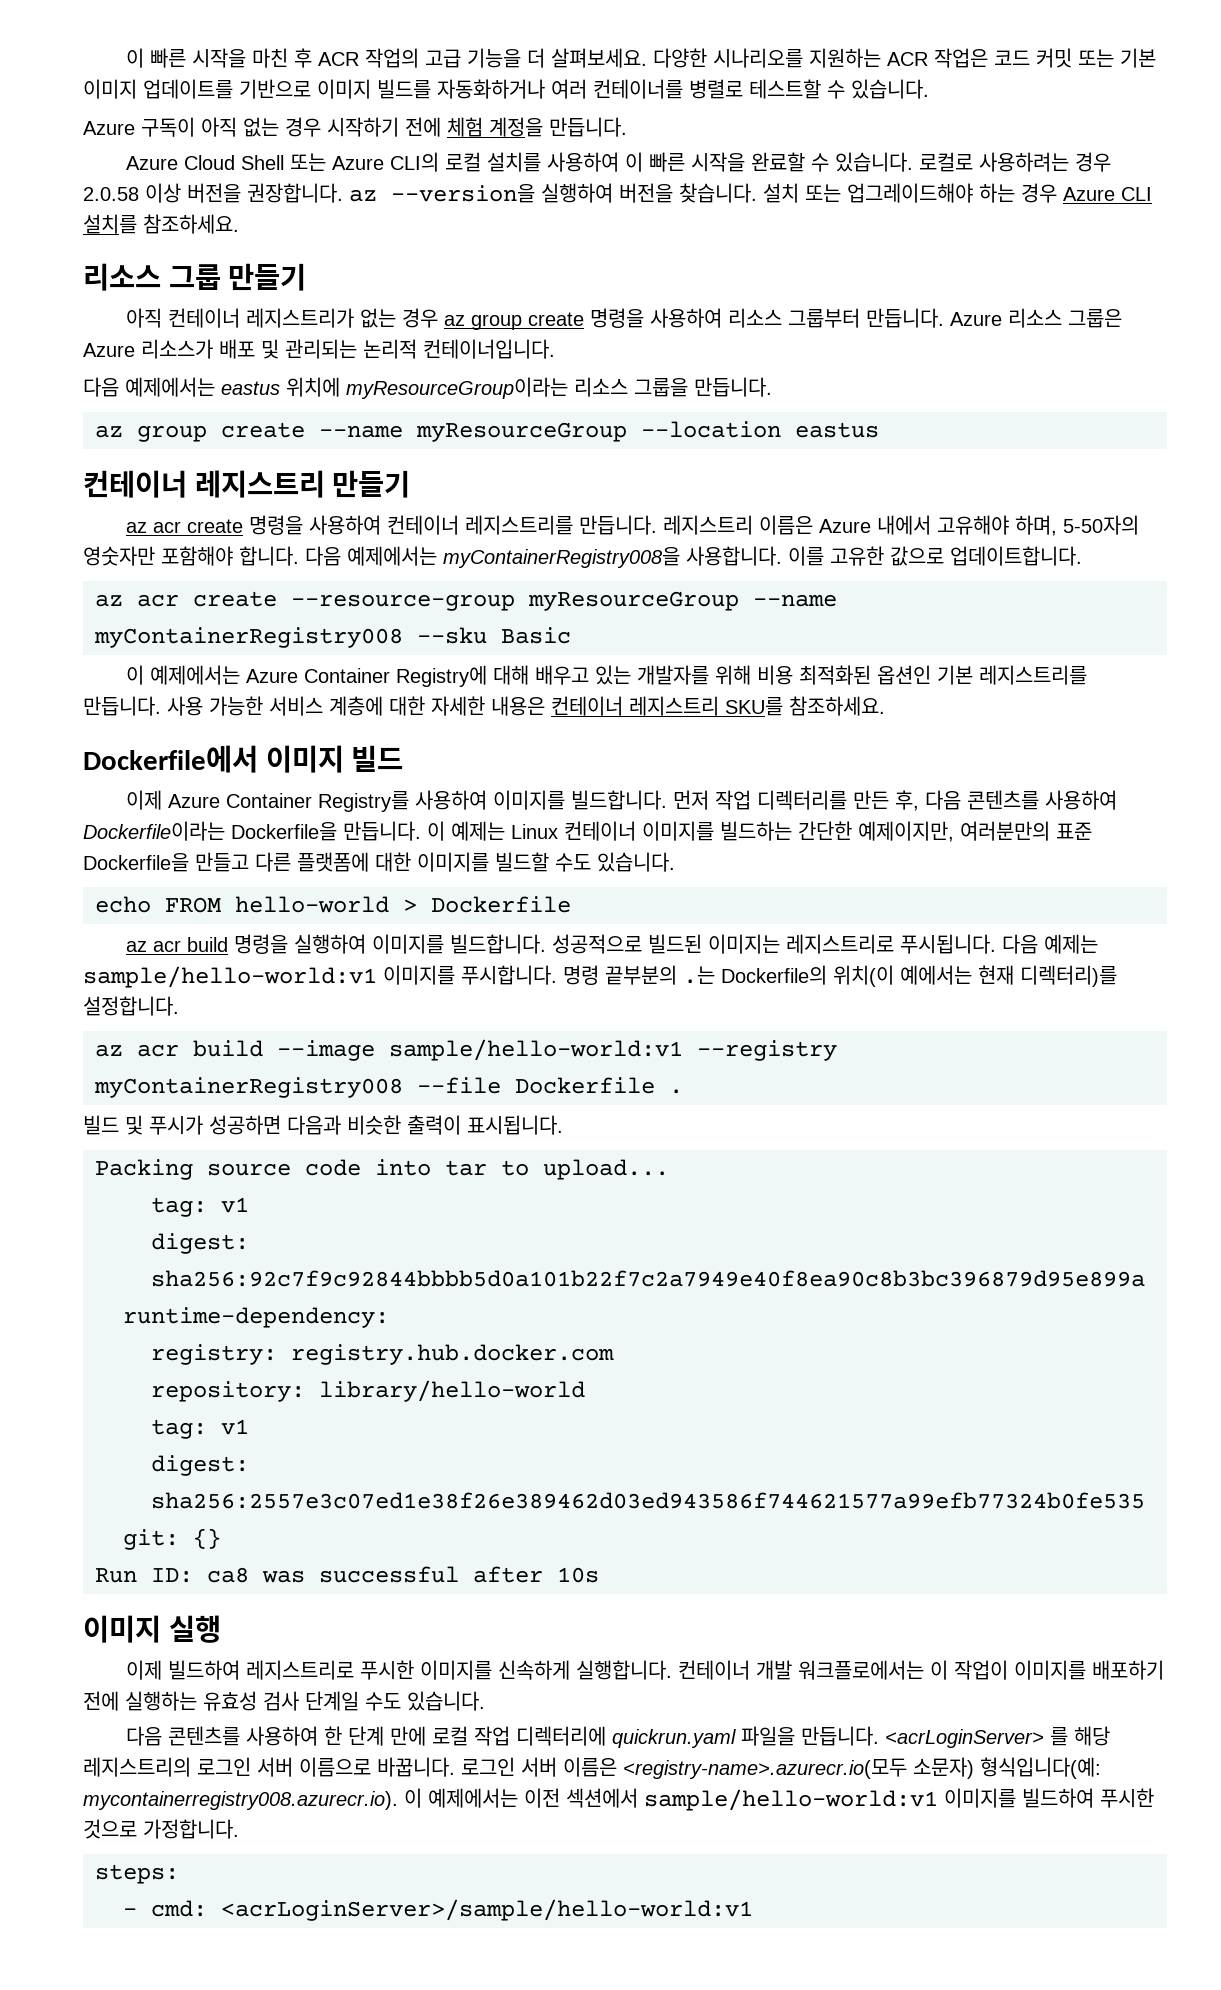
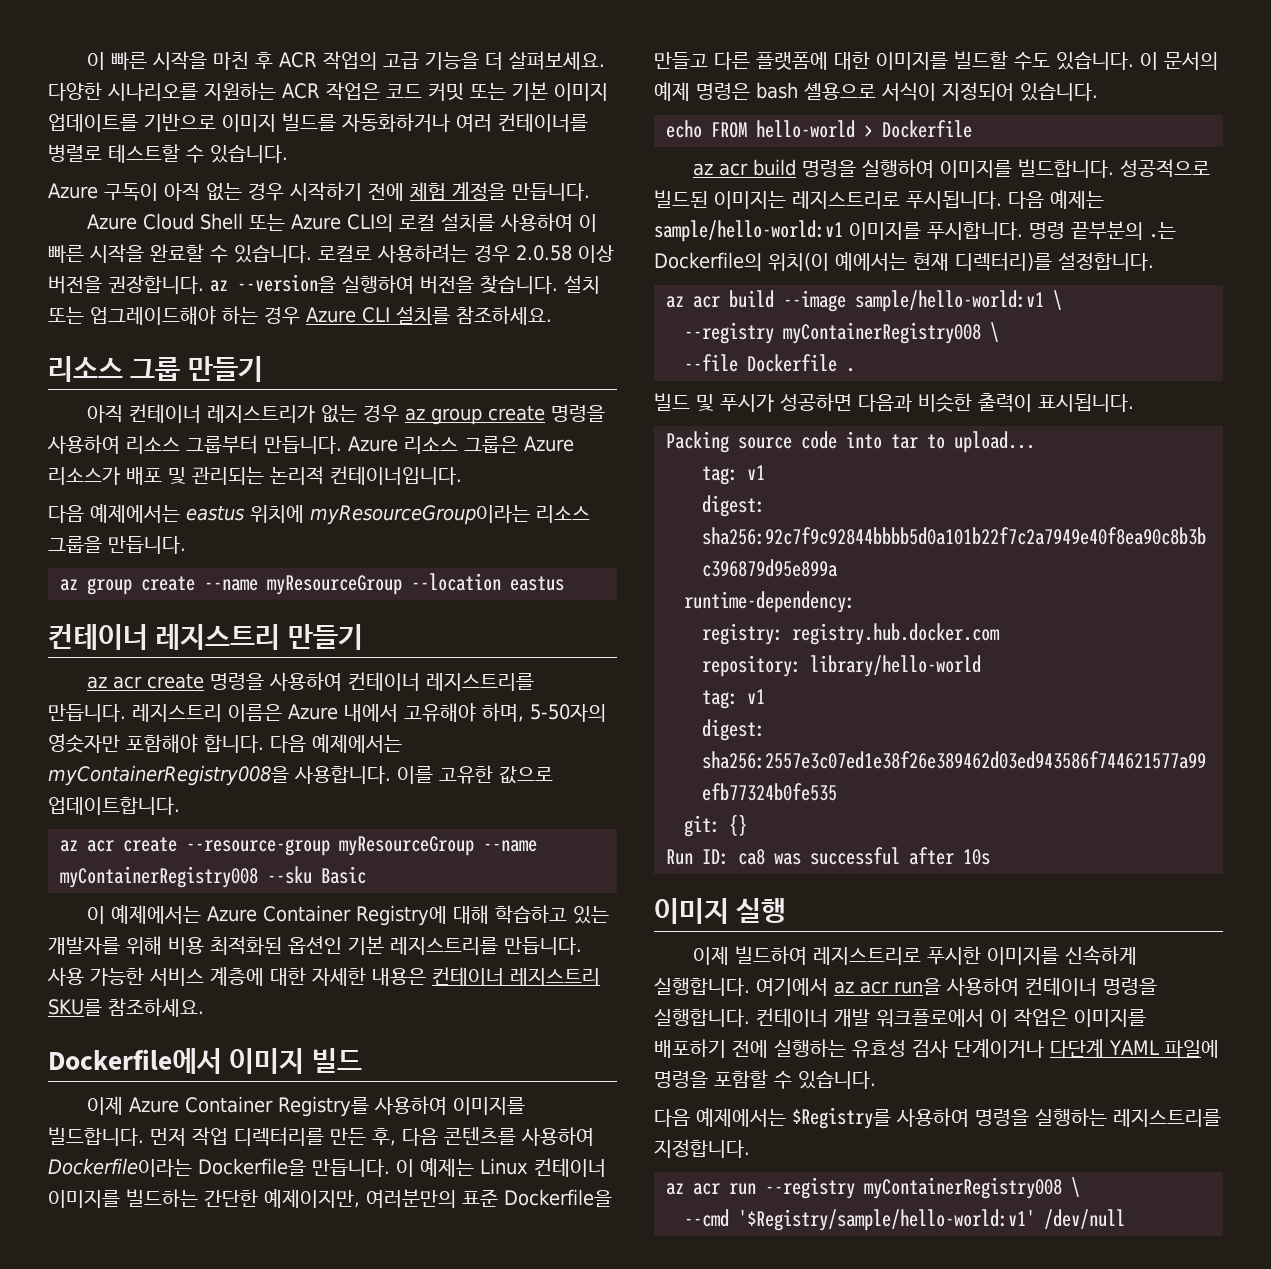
- 이 예제에서는 Azure Container Registry에 대해 배우고 있는 개발자를 위해 비용 최적화된 옵션인 기본 레지스트리를 만듭니다.
+ 이 예제에서는 Azure Container Registry에 대해 학습하고 있는 개발자를 위해 비용 최적화된 옵션인 기본 레지스트리를 만듭니다.
+ 이 문서의 예제 명령은 bash 셸용으로 서식이 지정되어 있습니다.
- az acr build --image sample/hello-world:v1 --registry myContainerRegistry008 --file Dockerfile .
+ az acr build --image sample/hello-world:v1 \
+ --registry myContainerRegistry008 \
+ --file Dockerfile .
- 컨테이너 개발 워크플로에서는 이 작업이 이미지를 배포하기 전에 실행하는 유효성 검사 단계일 수도 있습니다.
- 다음 콘텐츠를 사용하여 한 단계 만에 로컬 작업 디렉터리에 quickrun.yaml 파일을 만듭니다. <acrLoginServer> 를 해당 레지스트리의 로그인 서버 이름으로 바꿉니다. 로그인 서버 이름은 <registry-name>.azurecr.io(모두 소문자) 형식입니다(예: mycontainerregistry008.azurecr.io). 이 예제에서는 이전 섹션에서 sample/hello-world:v1 이미지를 빌드하여 푸시한 것으로 가정합니다.
- steps:
- - cmd: <acrLoginServer>/sample/hello-world:v1
+ 여기에서 az acr run을 사용하여 컨테이너 명령을 실행합니다. 컨테이너 개발 워크플로에서 이 작업은 이미지를 배포하기 전에 실행하는 유효성 검사 단계이거나 다단계 YAML 파일에 명령을 포함할 수 있습니다.
+ 다음 예제에서는 $Registry를 사용하여 명령을 실행하는 레지스트리를 지정합니다.
+ az acr run --registry myContainerRegistry008 \
+ --cmd '$Registry/sample/hello-world:v1' /dev/null

